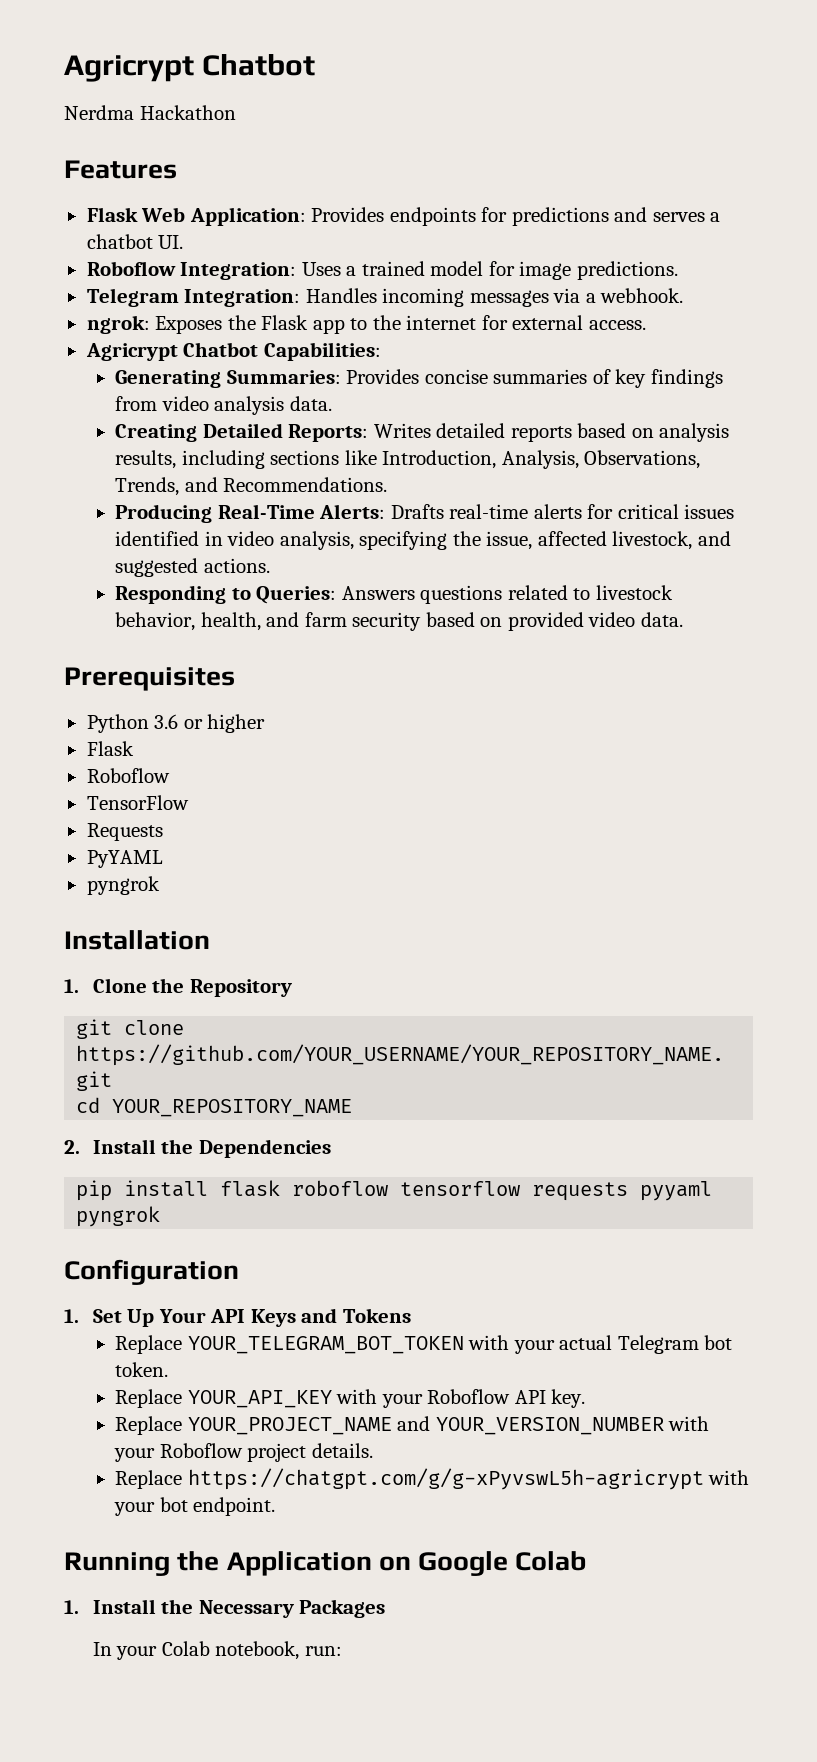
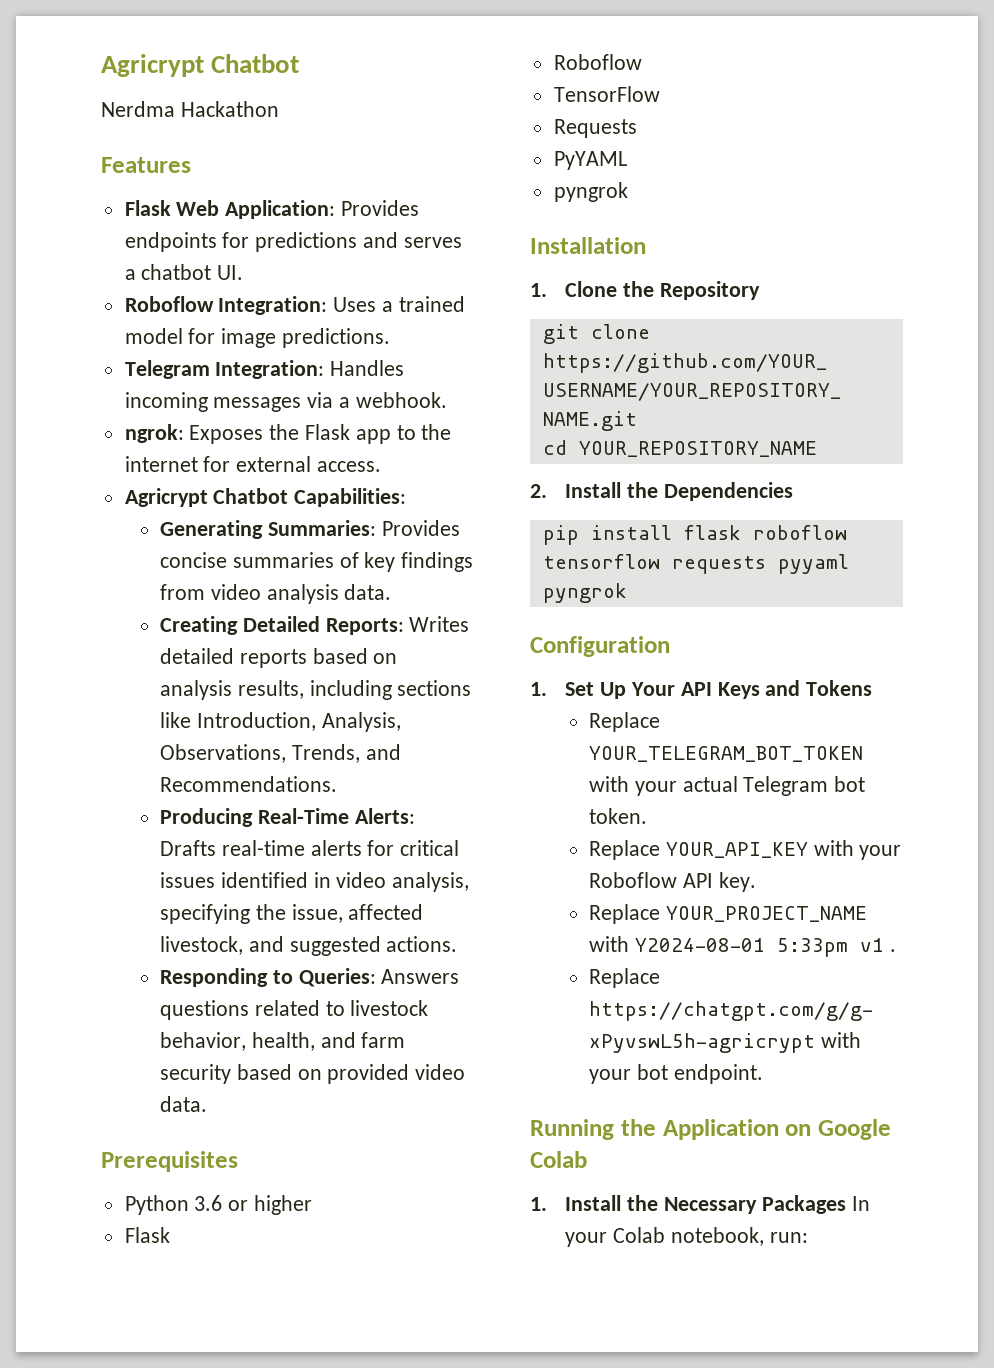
- Replace YOUR_PROJECT_NAME and YOUR_VERSION_NUMBER with your Roboflow project details.
+ Replace YOUR_PROJECT_NAME with Y2024-08-01 5:33pm v1 .
- 1. Install the Necessary Packages
- In your Colab notebook, run:
+ 1. Install the Necessary Packages In your Colab notebook, run:

